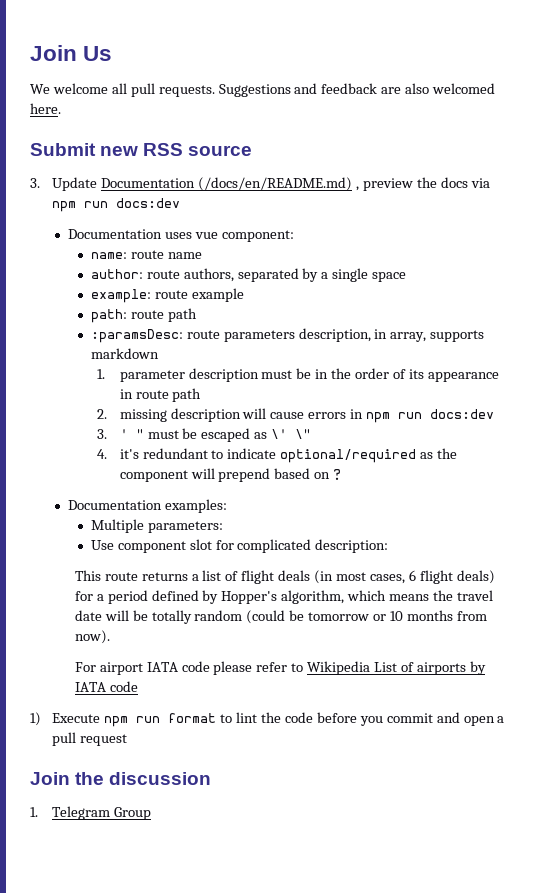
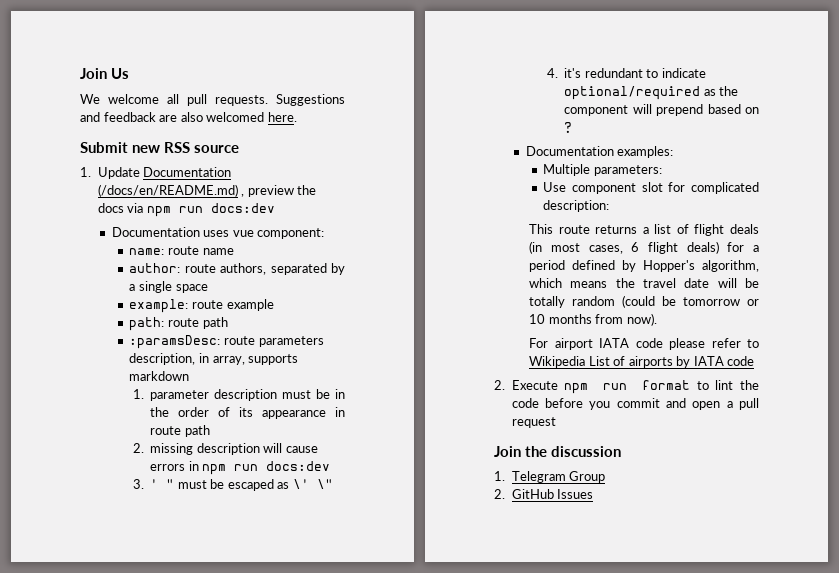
- 3. Update Documentation (/docs/en/README.md) , preview the docs via npm run docs:dev
+ 1. Update Documentation (/docs/en/README.md) , preview the docs via npm run docs:dev
- 1) Execute npm run format to lint the code before you commit and open a pull request
+ 2. Execute npm run format to lint the code before you commit and open a pull request
+ 2. GitHub Issues

